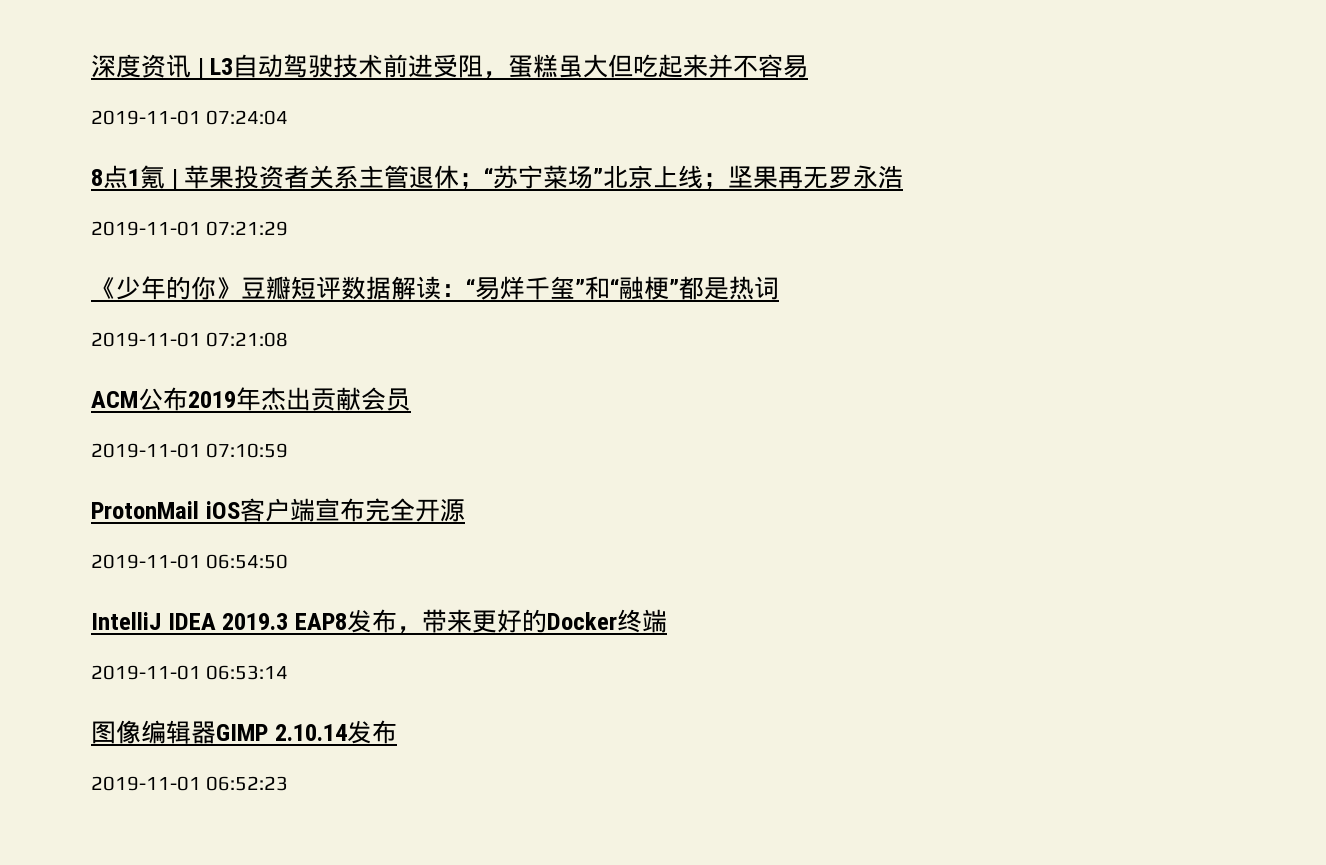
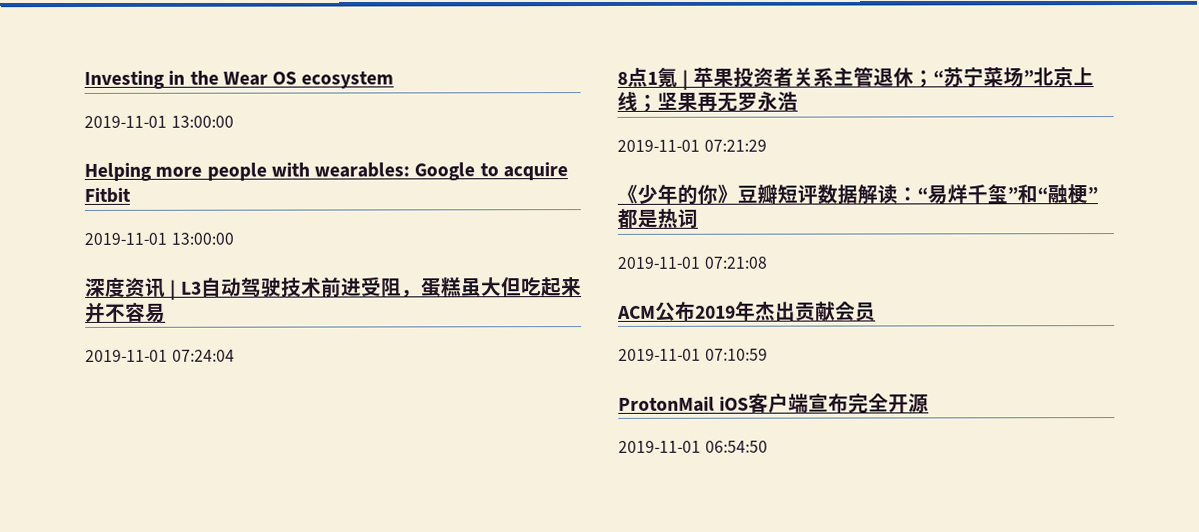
+ Investing in the Wear OS ecosystem
+ 2019-11-01 13:00:00
+ Helping more people with wearables: Google to acquire Fitbit
+ 2019-11-01 13:00:00
- IntelliJ IDEA 2019.3 EAP8发布，带来更好的Docker终端
- 2019-11-01 06:53:14
- 图像编辑器GIMP 2.10.14发布
- 2019-11-01 06:52:23

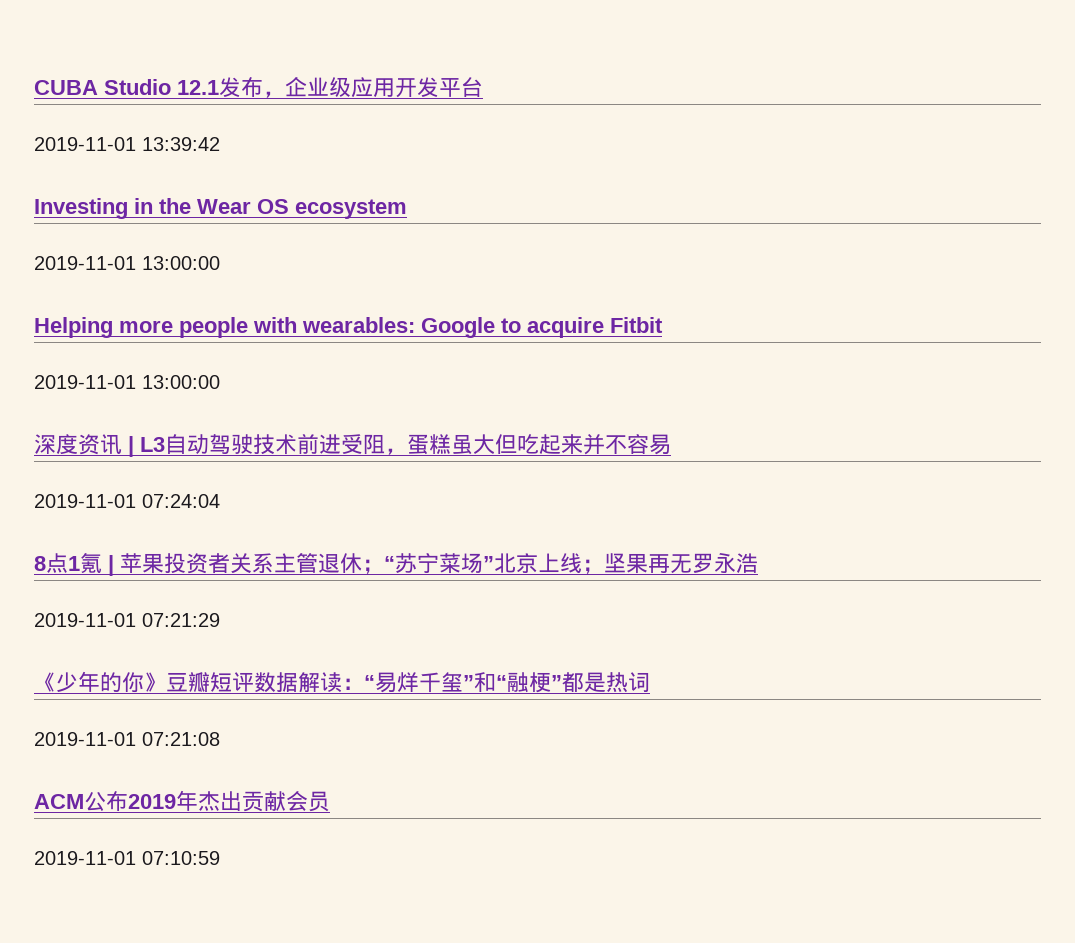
+ CUBA Studio 12.1发布，企业级应用开发平台
+ 2019-11-01 13:39:42
- ProtonMail iOS客户端宣布完全开源
- 2019-11-01 06:54:50

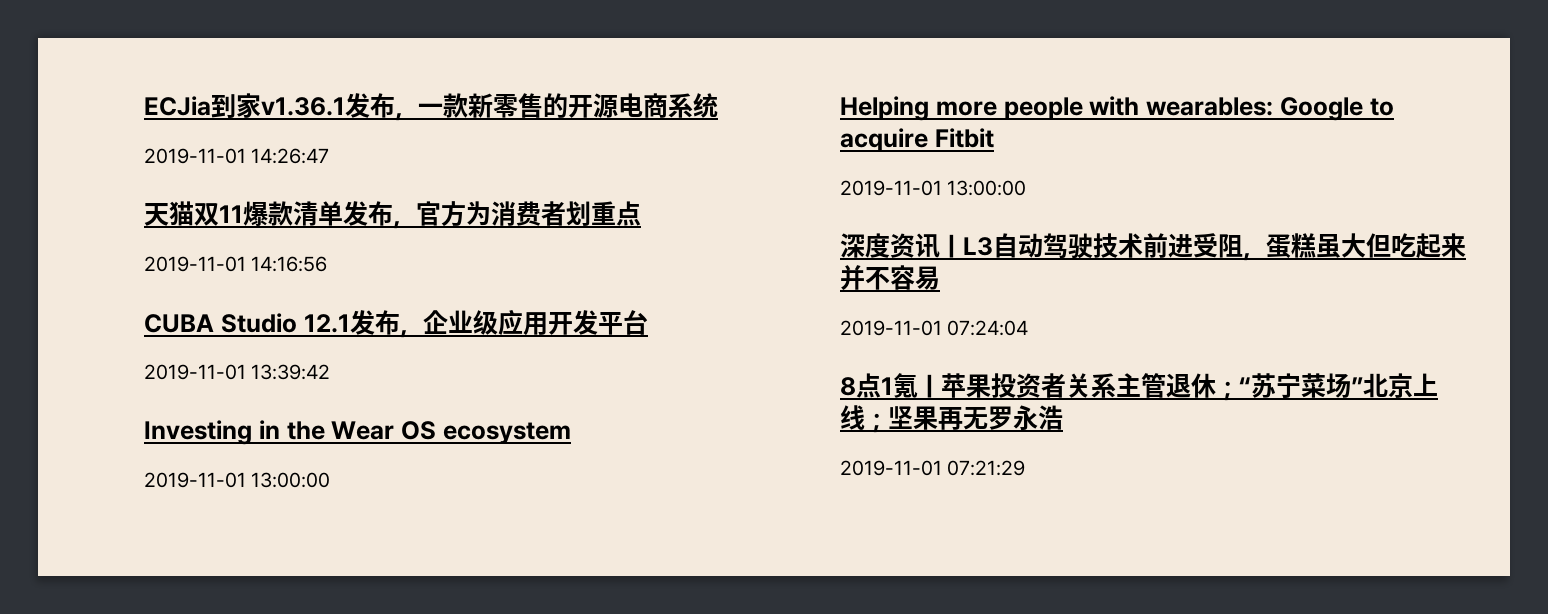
+ ECJia到家v1.36.1发布，一款新零售的开源电商系统
+ 2019-11-01 14:26:47
+ 天猫双11爆款清单发布，官方为消费者划重点
+ 2019-11-01 14:16:56
- 《少年的你》豆瓣短评数据解读：“易烊千玺”和“融梗”都是热词
- 2019-11-01 07:21:08
- ACM公布2019年杰出贡献会员
- 2019-11-01 07:10:59

